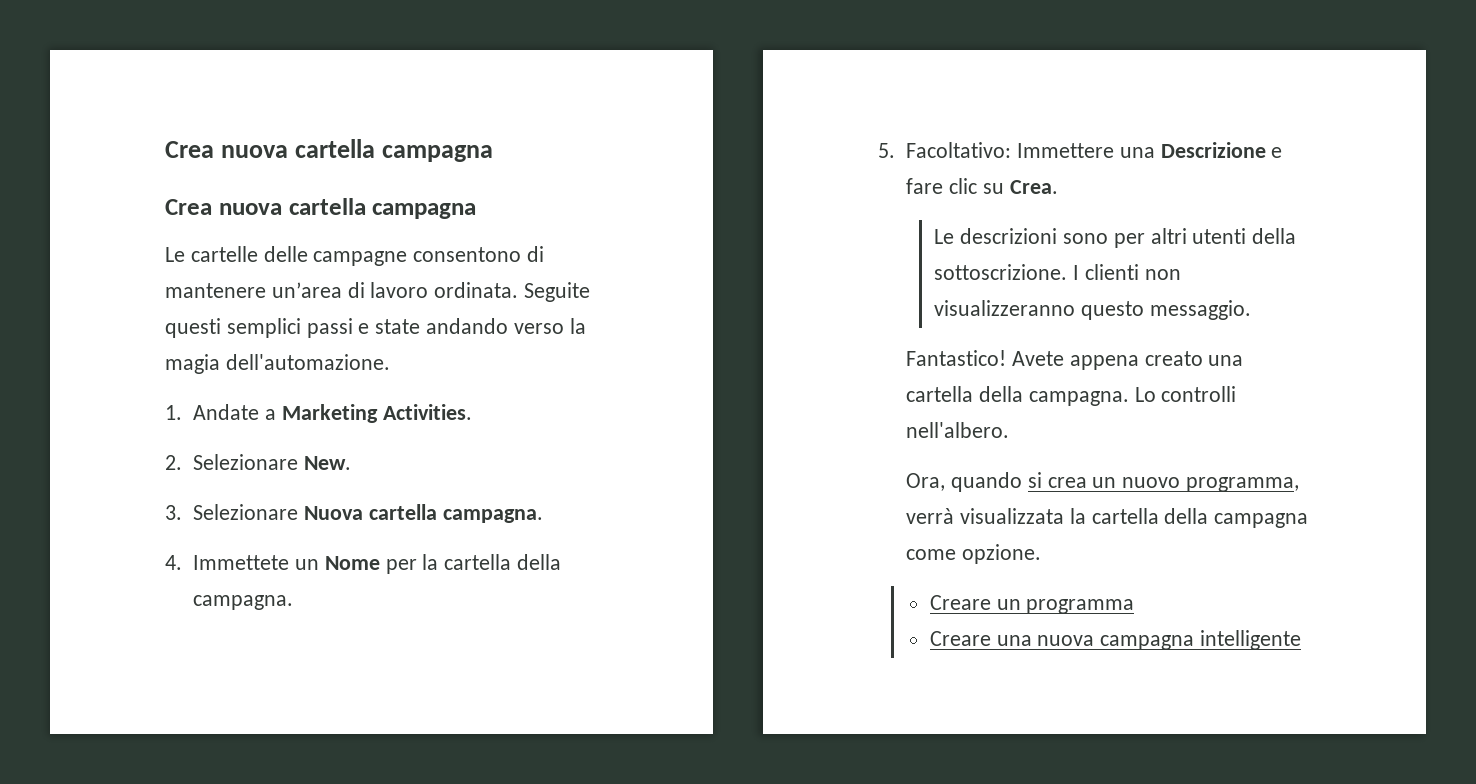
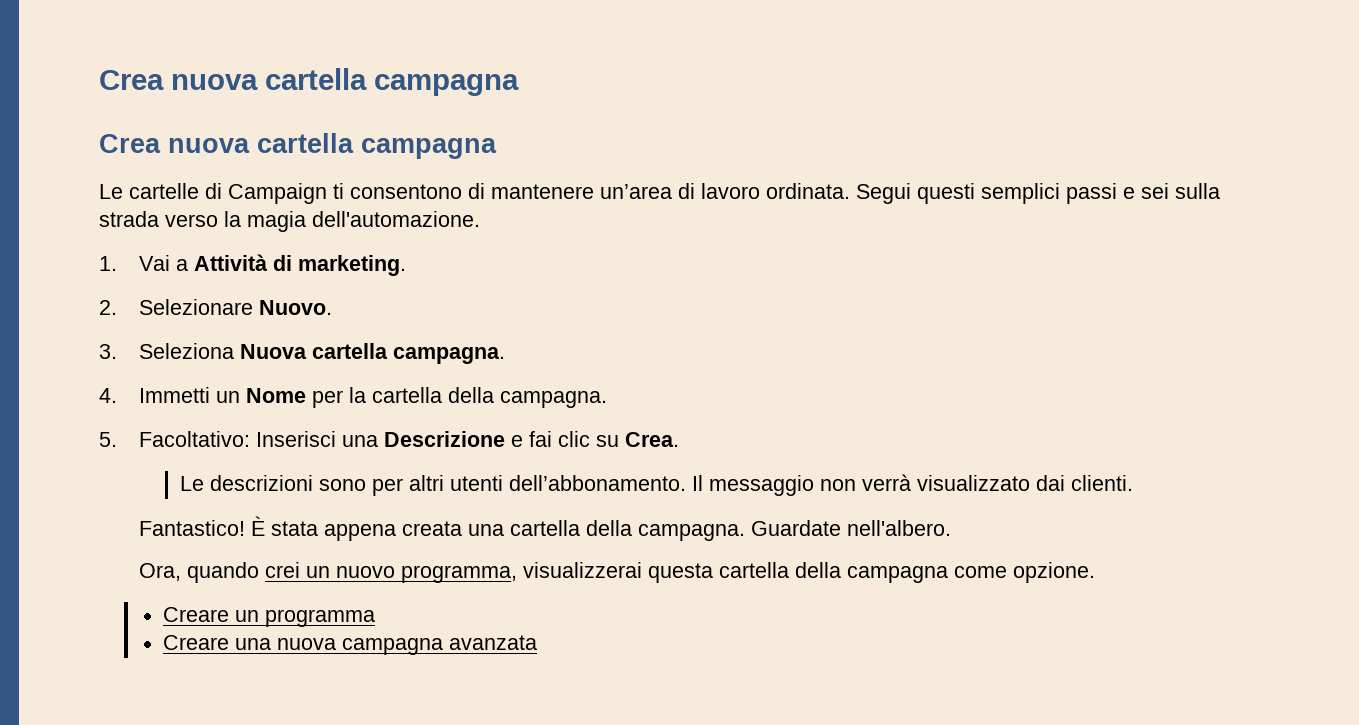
- Le cartelle delle campagne consentono di mantenere un’area di lavoro ordinata.
+ Le cartelle di Campaign ti consentono di mantenere un’area di lavoro ordinata.
- Seguite questi semplici passi e state andando verso la magia dell'automazione.
+ Segui questi semplici passi e sei sulla strada verso la magia dell'automazione.
- 1. Andate a Marketing Activities.
+ 1. Vai a Attività di marketing.
- 2. Selezionare New.
+ 2. Selezionare Nuovo.
- 3. Selezionare Nuova cartella campagna.
+ 3. Seleziona Nuova cartella campagna.
- 4. Immettete un Nome per la cartella della campagna.
+ 4. Immetti un Nome per la cartella della campagna.
- 5. Facoltativo: Immettere una Descrizione e fare clic su Crea.
+ 5. Facoltativo: Inserisci una Descrizione e fai clic su Crea.
- Le descrizioni sono per altri utenti della sottoscrizione. I clienti non visualizzeranno questo messaggio.
- Fantastico! Avete appena creato una cartella della campagna.
+ Le descrizioni sono per altri utenti dell’abbonamento. Il messaggio non verrà visualizzato dai clienti.
+ Fantastico! È stata appena creata una cartella della campagna.
- Lo controlli nell'albero.
+ Guardate nell'albero.
- Ora, quando si crea un nuovo programma, verrà visualizzata la cartella della campagna come opzione.
+ Ora, quando crei un nuovo programma, visualizzerai questa cartella della campagna come opzione.
- Creare una nuova campagna intelligente
+ Creare una nuova campagna avanzata

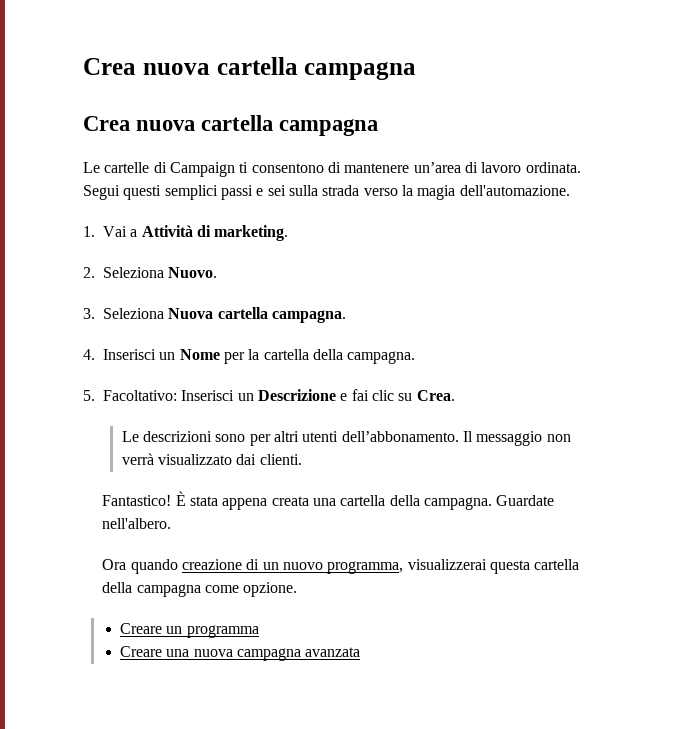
- 2. Selezionare Nuovo.
+ 2. Seleziona Nuovo.
- 4. Immetti un Nome per la cartella della campagna.
+ 4. Inserisci un Nome per la cartella della campagna.
- 5. Facoltativo: Inserisci una Descrizione e fai clic su Crea.
+ 5. Facoltativo: Inserisci un Descrizione e fai clic su Crea.
- Ora, quando crei un nuovo programma, visualizzerai questa cartella della campagna come opzione.
+ Ora quando creazione di un nuovo programma, visualizzerai questa cartella della campagna come opzione.

